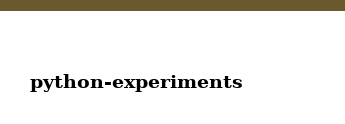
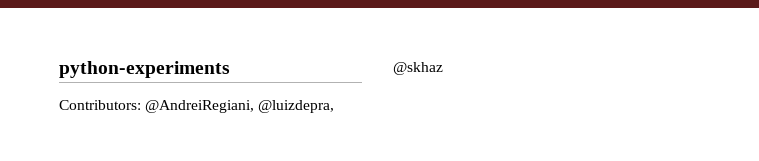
+ Contributors: @AndreiRegiani, @luizdepra, @skhaz

